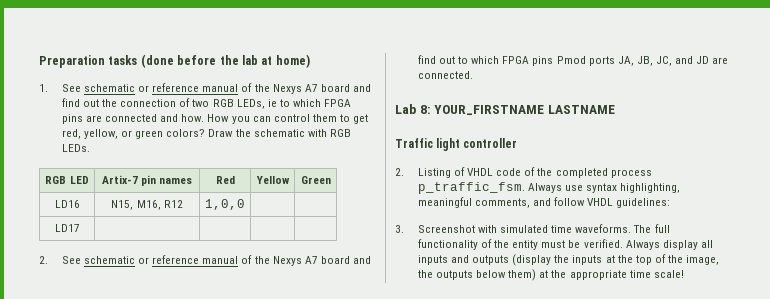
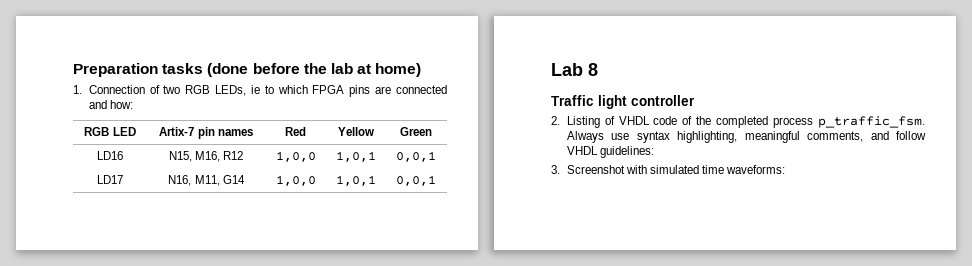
- 1. See schematic or reference manual of the Nexys A7 board and find out the connection of two RGB LEDs, ie to which FPGA pins are connected and how. How you can control them to get red, yellow, or green colors? Draw the schematic with RGB LEDs.
+ 1. Connection of two RGB LEDs, ie to which FPGA pins are connected and how:
- LD16 | N15, M16, R12 | 1,0,0 | |
+ LD16 | N15, M16, R12 | 1,0,0 | 1,0,1 | 0,0,1
- LD17 | | | |
- 2. See schematic or reference manual of the Nexys A7 board and find out to which FPGA pins Pmod ports JA, JB, JC, and JD are connected.
- Lab 8: YOUR_FIRSTNAME LASTNAME
+ LD17 | N16, M11, G14 | 1,0,0 | 1,0,1 | 0,0,1
+ Lab 8
- 3. Screenshot with simulated time waveforms. The full functionality of the entity must be verified. Always display all inputs and outputs (display the inputs at the top of the image, the outputs below them) at the appropriate time scale!
+ 3. Screenshot with simulated time waveforms:

